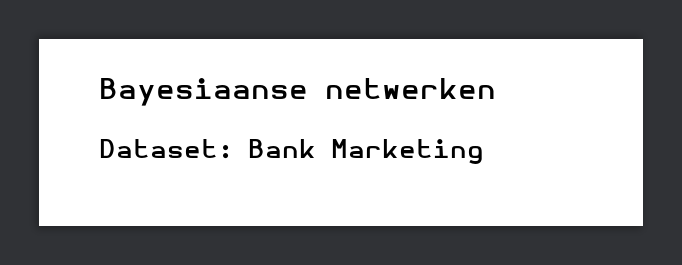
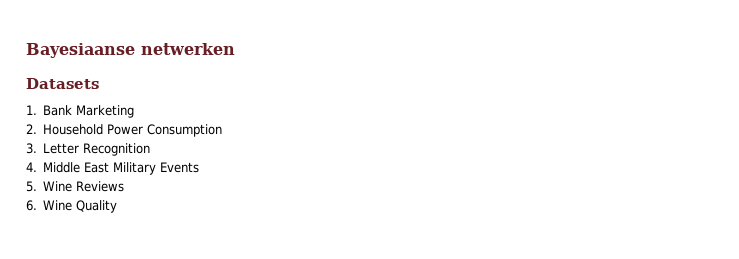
- Dataset: Bank Marketing
+ Datasets
+ 1. Bank Marketing
+ 2. Household Power Consumption
+ 3. Letter Recognition
+ 4. Middle East Military Events
+ 5. Wine Reviews
+ 6. Wine Quality

